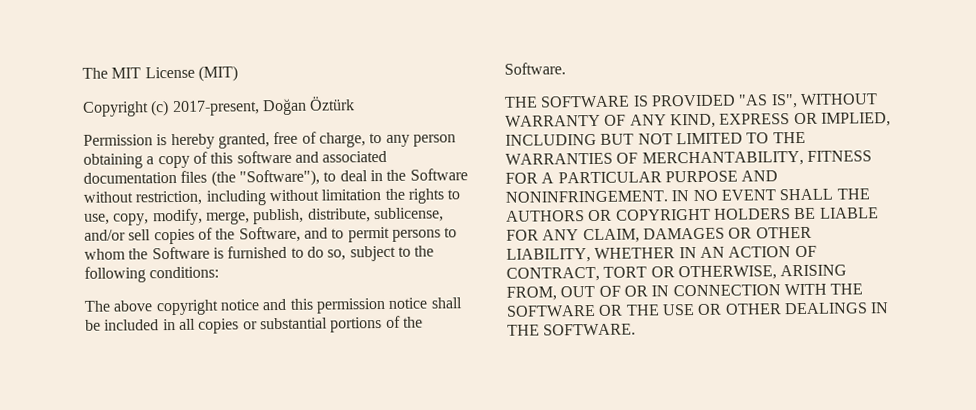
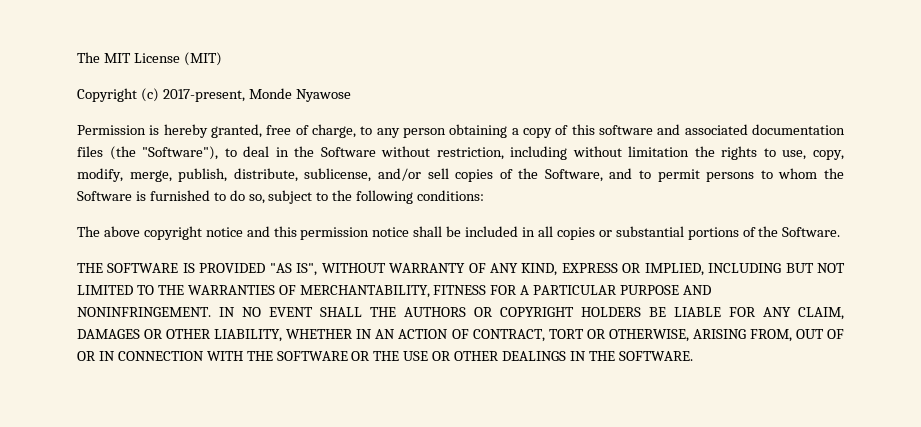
- Copyright (c) 2017-present, Doğan Öztürk
+ Copyright (c) 2017-present, Monde Nyawose

